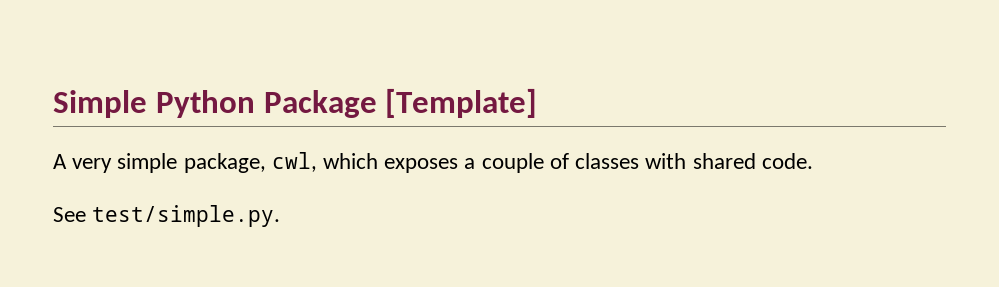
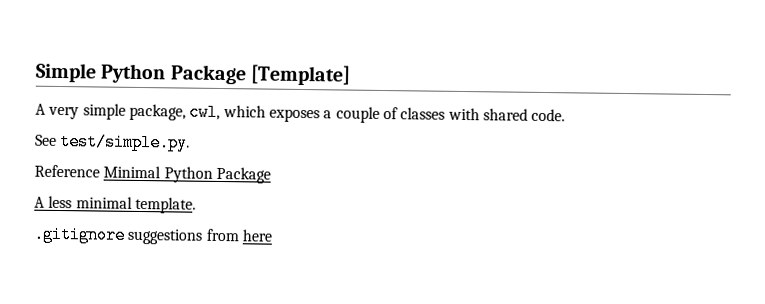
+ Reference Minimal Python Package
+ A less minimal template.
+ .gitignore suggestions from here

